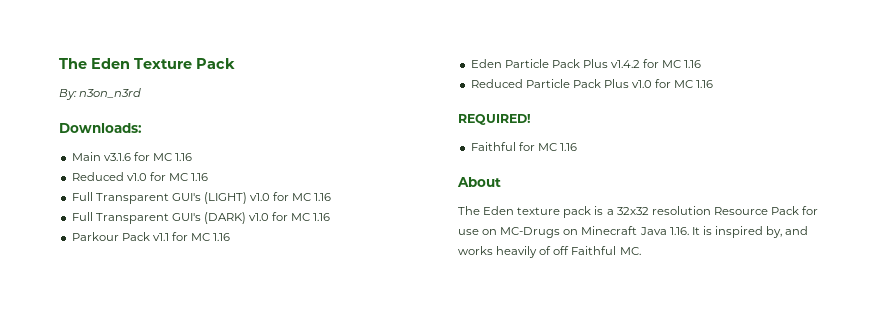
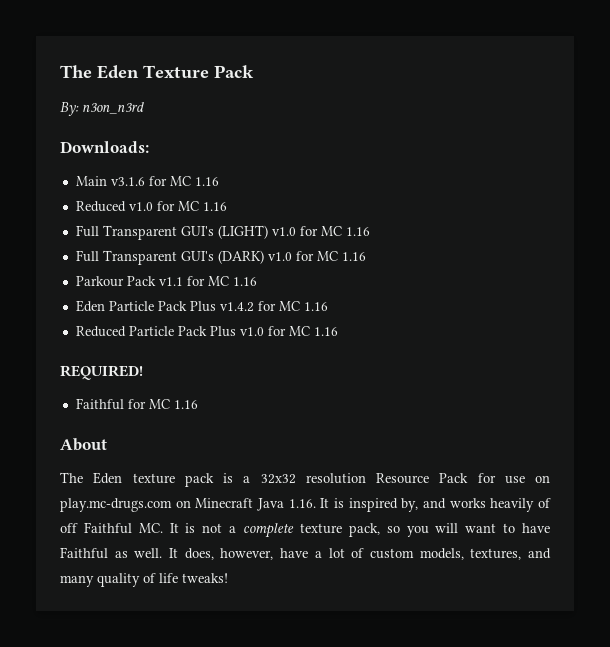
- The Eden texture pack is a 32x32 resolution Resource Pack for use on MC-Drugs on Minecraft Java 1.16. It is inspired by, and works heavily of off Faithful MC.
+ The Eden texture pack is a 32x32 resolution Resource Pack for use on play.mc-drugs.com on Minecraft Java 1.16. It is inspired by, and works heavily of off Faithful MC. It is not a complete texture pack, so you will want to have Faithful as well. It does, however, have a lot of custom models, textures, and many quality of life tweaks!

